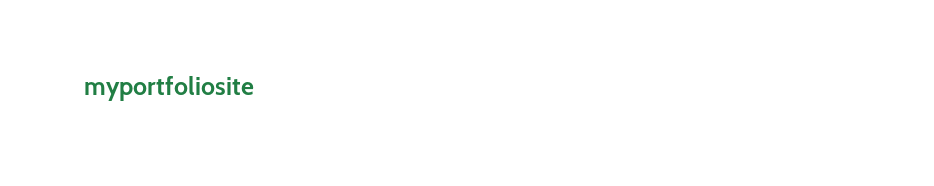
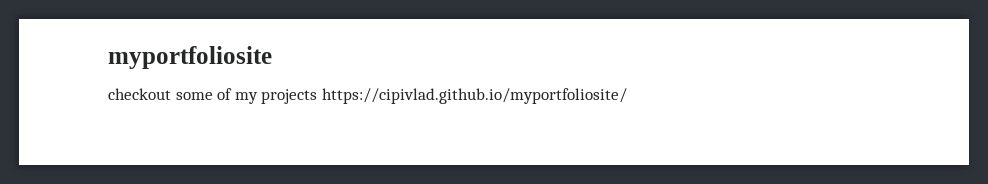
+ checkout some of my projects https://cipivlad.github.io/myportfoliosite/

